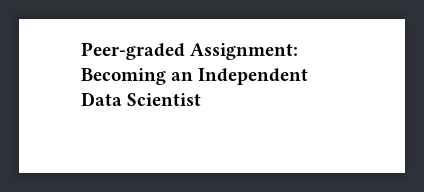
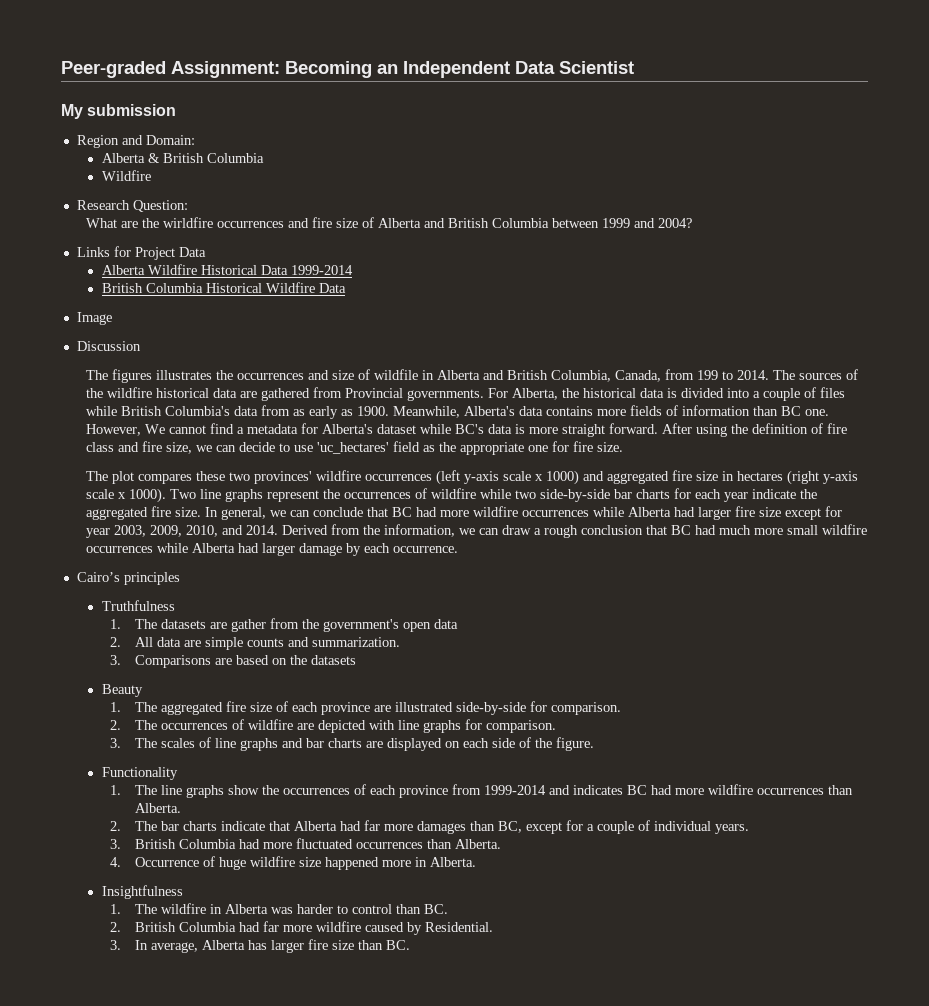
+ My submission
+ Region and Domain:
+ Alberta & British Columbia
+ Wildfire
+ Research Question:
+ What are the wirldfire occurrences and fire size of Alberta and British Columbia between 1999 and 2004?
+ Links for Project Data
+ Alberta Wildfire Historical Data 1999-2014
+ British Columbia Historical Wildfire Data
+ Image
+ Discussion
+ The figures illustrates the occurrences and size of wildfile in Alberta and British Columbia, Canada, from 199 to 2014. The sources of the wildfire historical data are gathered from Provincial governments. For Alberta, the historical data is divided into a couple of files while British Columbia's data from as early as 1900. Meanwhile, Alberta's data contains more fields of information than BC one. However, We cannot find a metadata for Alberta's dataset while BC's data is more straight forward. After using the definition of fire class and fire size, we can decide to use 'uc_hectares' field as the appropriate one for fire size.
+ The plot compares these two provinces' wildfire occurrences (left y-axis scale x 1000) and aggregated fire size in hectares (right y-axis scale x 1000). Two line graphs represent the occurrences of wildfire while two side-by-side bar charts for each year indicate the aggregated fire size. In general, we can conclude that BC had more wildfire occurrences while Alberta had larger fire size except for year 2003, 2009, 2010, and 2014. Derived from the information, we can draw a rough conclusion that BC had much more small wildfire occurrences while Alberta had larger damage by each occurrence.
+ Cairo’s principles
+ Truthfulness
+ 1. The datasets are gather from the government's open data
+ 2. All data are simple counts and summarization.
+ 3. Comparisons are based on the datasets
+ Beauty
+ 1. The aggregated fire size of each province are illustrated side-by-side for comparison.
+ 2. The occurrences of wildfire are depicted with line graphs for comparison.
+ 3. The scales of line graphs and bar charts are displayed on each side of the figure.
+ Functionality
+ 1. The line graphs show the occurrences of each province from 1999-2014 and indicates BC had more wildfire occurrences than Alberta.
+ 2. The bar charts indicate that Alberta had far more damages than BC, except for a couple of individual years.
+ 3. British Columbia had more fluctuated occurrences than Alberta.
+ 4. Occurrence of huge wildfire size happened more in Alberta.
+ Insightfulness
+ 1. The wildfire in Alberta was harder to control than BC.
+ 2. British Columbia had far more wildfire caused by Residential.
+ 3. In average, Alberta has larger fire size than BC.

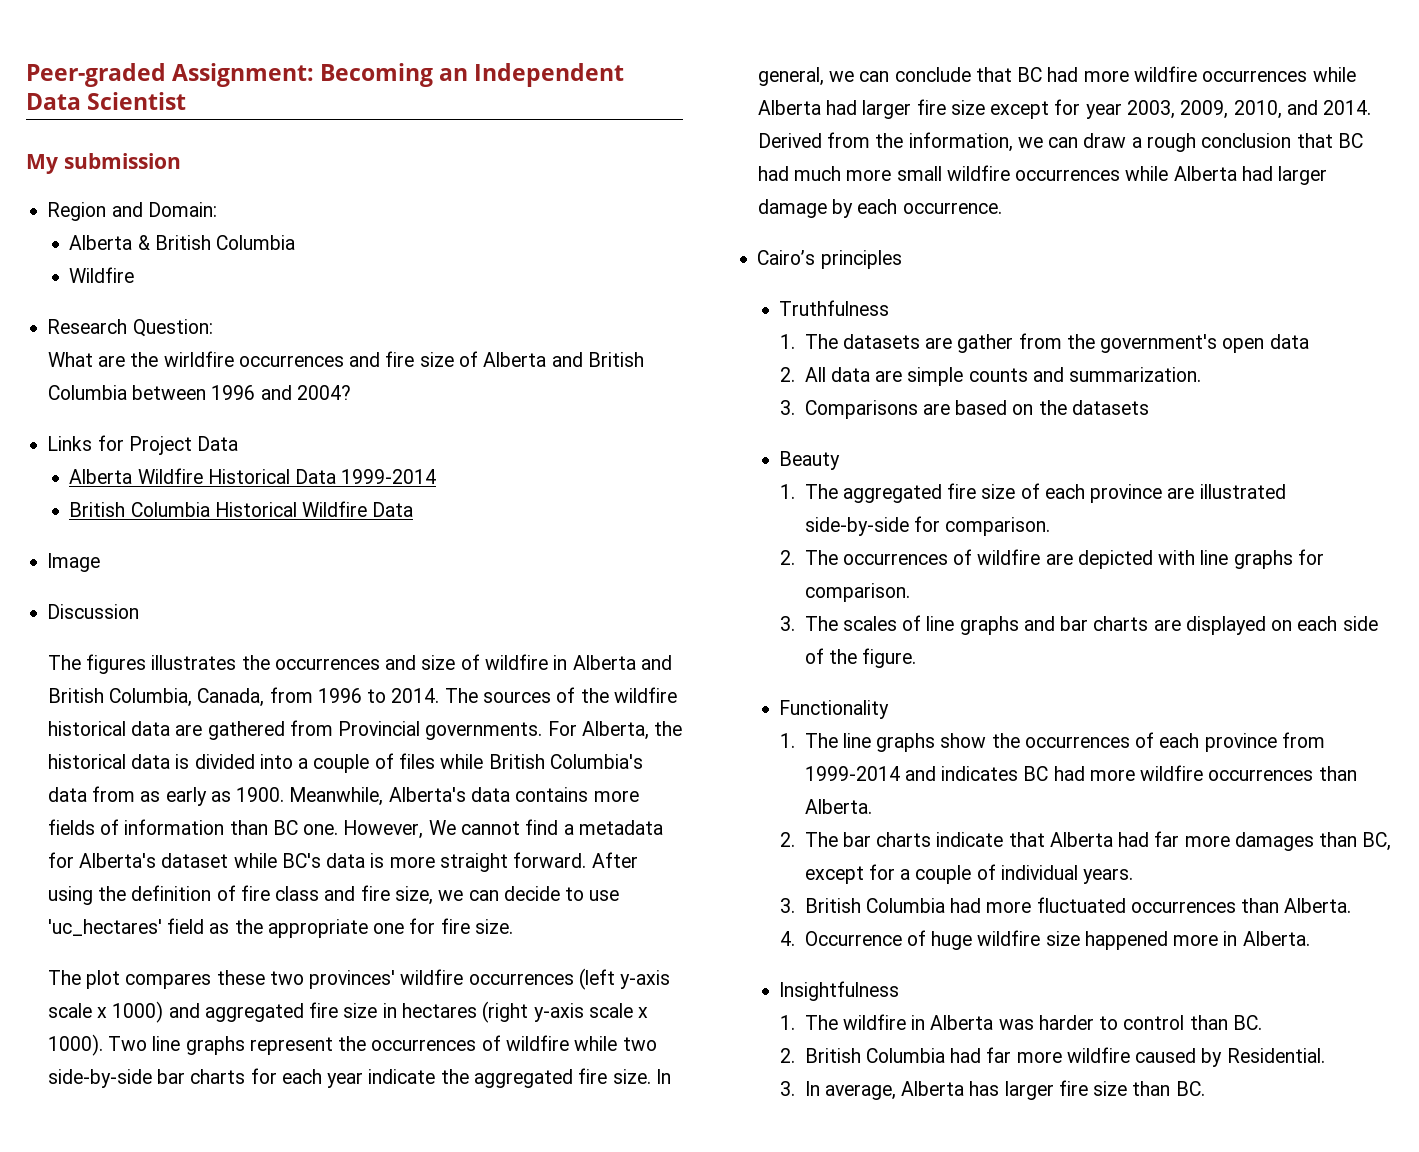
- What are the wirldfire occurrences and fire size of Alberta and British Columbia between 1999 and 2004?
+ What are the wirldfire occurrences and fire size of Alberta and British Columbia between 1996 and 2004?
- The figures illustrates the occurrences and size of wildfile in Alberta and British Columbia, Canada, from 199 to 2014.
+ The figures illustrates the occurrences and size of wildfire in Alberta and British Columbia, Canada, from 1996 to 2014.

